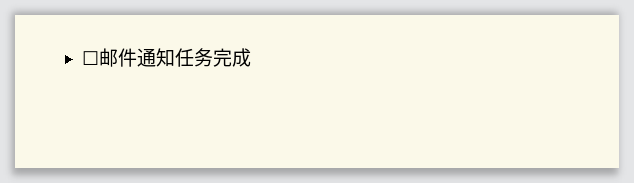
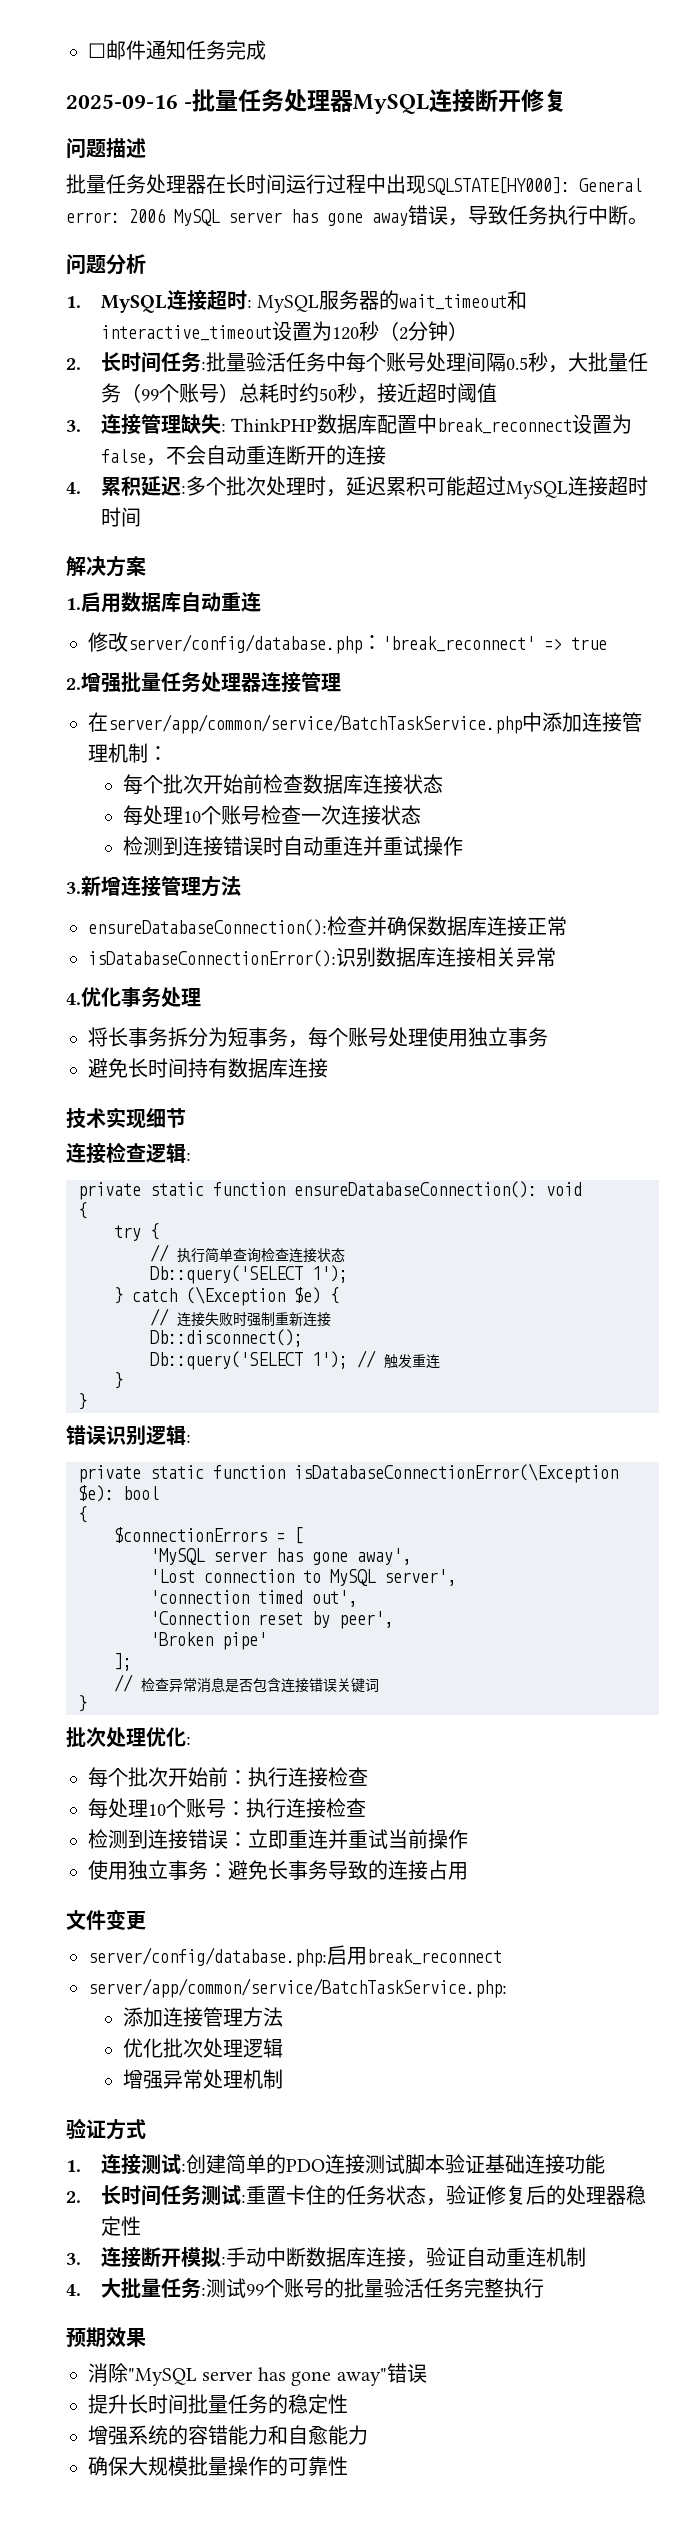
+ 2025-09-16 -批量任务处理器MySQL连接断开修复
+ 问题描述
+ 批量任务处理器在长时间运行过程中出现SQLSTATE[HY000]: General error: 2006 MySQL server has gone away错误，导致任务执行中断。
+ 问题分析
+ 1. MySQL连接超时: MySQL服务器的wait_timeout和interactive_timeout设置为120秒（2分钟）
+ 2.长时间任务:批量验活任务中每个账号处理间隔0.5秒，大批量任务（99个账号）总耗时约50秒，接近超时阈值
+ 3.连接管理缺失: ThinkPHP数据库配置中break_reconnect设置为false，不会自动重连断开的连接
+ 4.累积延迟:多个批次处理时，延迟累积可能超过MySQL连接超时时间
+ 解决方案
+ 1.启用数据库自动重连
+ 修改server/config/database.php：'break_reconnect' => true
+ 2.增强批量任务处理器连接管理
+ 在server/app/common/service/BatchTaskService.php中添加连接管理机制：
+ 每个批次开始前检查数据库连接状态
+ 每处理10个账号检查一次连接状态
+ 检测到连接错误时自动重连并重试操作
+ 3.新增连接管理方法
+ ensureDatabaseConnection():检查并确保数据库连接正常
+ isDatabaseConnectionError():识别数据库连接相关异常
+ 4.优化事务处理
+ 将长事务拆分为短事务，每个账号处理使用独立事务
+ 避免长时间持有数据库连接
+ 技术实现细节
+ 连接检查逻辑:
+ private static function ensureDatabaseConnection(): void
+ {
+ try {
+ // 执行简单查询检查连接状态
+ Db::query('SELECT 1');
+ } catch (\Exception $e) {
+ // 连接失败时强制重新连接
+ Db::disconnect();
+ Db::query('SELECT 1'); // 触发重连
+ }
+ }
+ 错误识别逻辑:
+ private static function isDatabaseConnectionError(\Exception $e): bool
+ {
+ $connectionErrors = [
+ 'MySQL server has gone away',
+ 'Lost connection to MySQL server',
+ 'connection timed out',
+ 'Connection reset by peer',
+ 'Broken pipe'
+ ];
+ // 检查异常消息是否包含连接错误关键词
+ }
+ 批次处理优化:
+ 每个批次开始前：执行连接检查
+ 每处理10个账号：执行连接检查
+ 检测到连接错误：立即重连并重试当前操作
+ 使用独立事务：避免长事务导致的连接占用
+ 文件变更
+ server/config/database.php:启用break_reconnect
+ server/app/common/service/BatchTaskService.php:
+ 添加连接管理方法
+ 优化批次处理逻辑
+ 增强异常处理机制
+ 验证方式
+ 1.连接测试:创建简单的PDO连接测试脚本验证基础连接功能
+ 2.长时间任务测试:重置卡住的任务状态，验证修复后的处理器稳定性
+ 3.连接断开模拟:手动中断数据库连接，验证自动重连机制
+ 4.大批量任务:测试99个账号的批量验活任务完整执行
+ 预期效果
+ 消除"MySQL server has gone away"错误
+ 提升长时间批量任务的稳定性
+ 增强系统的容错能力和自愈能力
+ 确保大规模批量操作的可靠性

